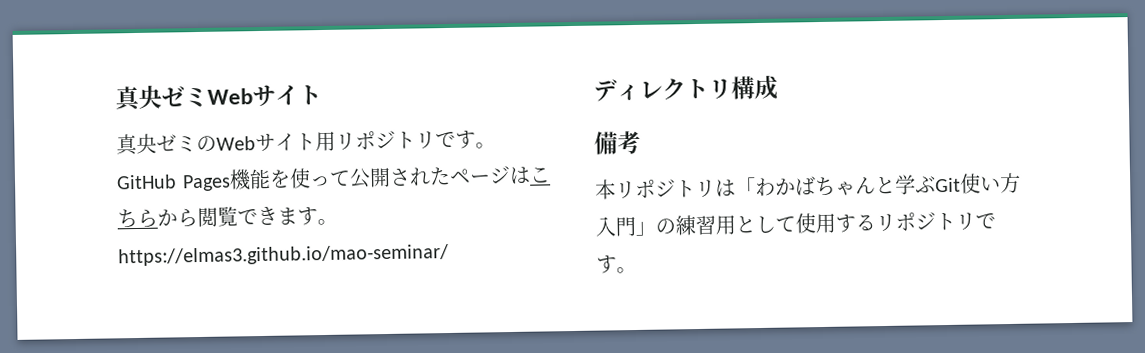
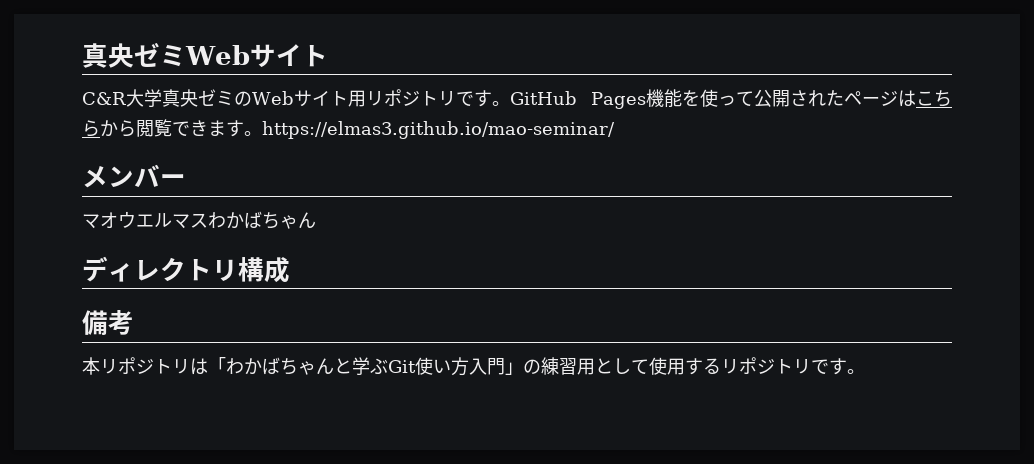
- 真央ゼミのWebサイト用リポジトリです。
+ C&R大学真央ゼミのWebサイト用リポジトリです。
+ メンバー
+ マオウエルマスわかばちゃん

